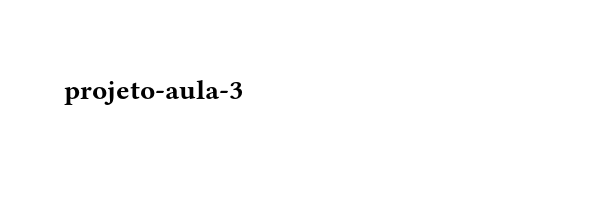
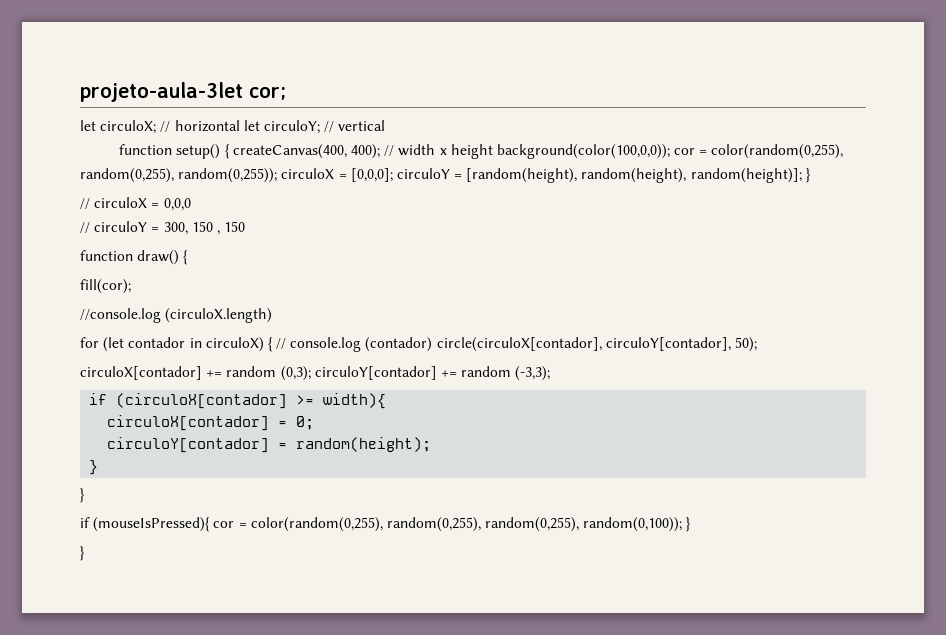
- projeto-aula-3
+ projeto-aula-3let cor;
+ let circuloX; // horizontal let circuloY; // vertical
+ function setup() { createCanvas(400, 400); // width x height background(color(100,0,0)); cor = color(random(0,255), random(0,255), random(0,255)); circuloX = [0,0,0]; circuloY = [random(height), random(height), random(height)]; }
+ // circuloX = 0,0,0
+ // circuloY = 300, 150 , 150
+ function draw() {
+ fill(cor);
+ //console.log (circuloX.length)
+ for (let contador in circuloX) { // console.log (contador) circle(circuloX[contador], circuloY[contador], 50);
+ circuloX[contador] += random (0,3); circuloY[contador] += random (-3,3);
+ if (circuloX[contador] >= width){
+ circuloX[contador] = 0;
+ circuloY[contador] = random(height);
+ }
+ }
+ if (mouseIsPressed){ cor = color(random(0,255), random(0,255), random(0,255), random(0,100)); }
+ }

